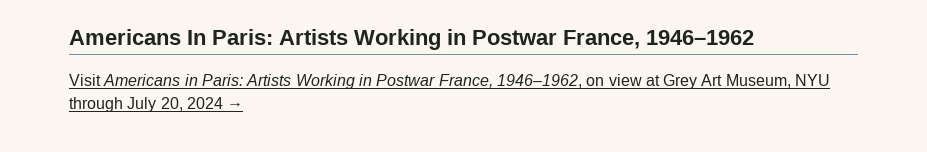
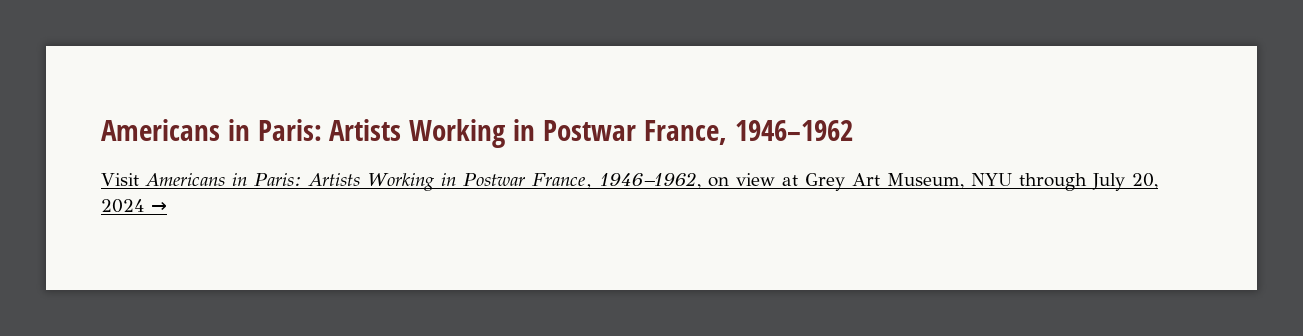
- Americans In Paris: Artists Working in Postwar France, 1946–1962
+ Americans in Paris: Artists Working in Postwar France, 1946–1962

